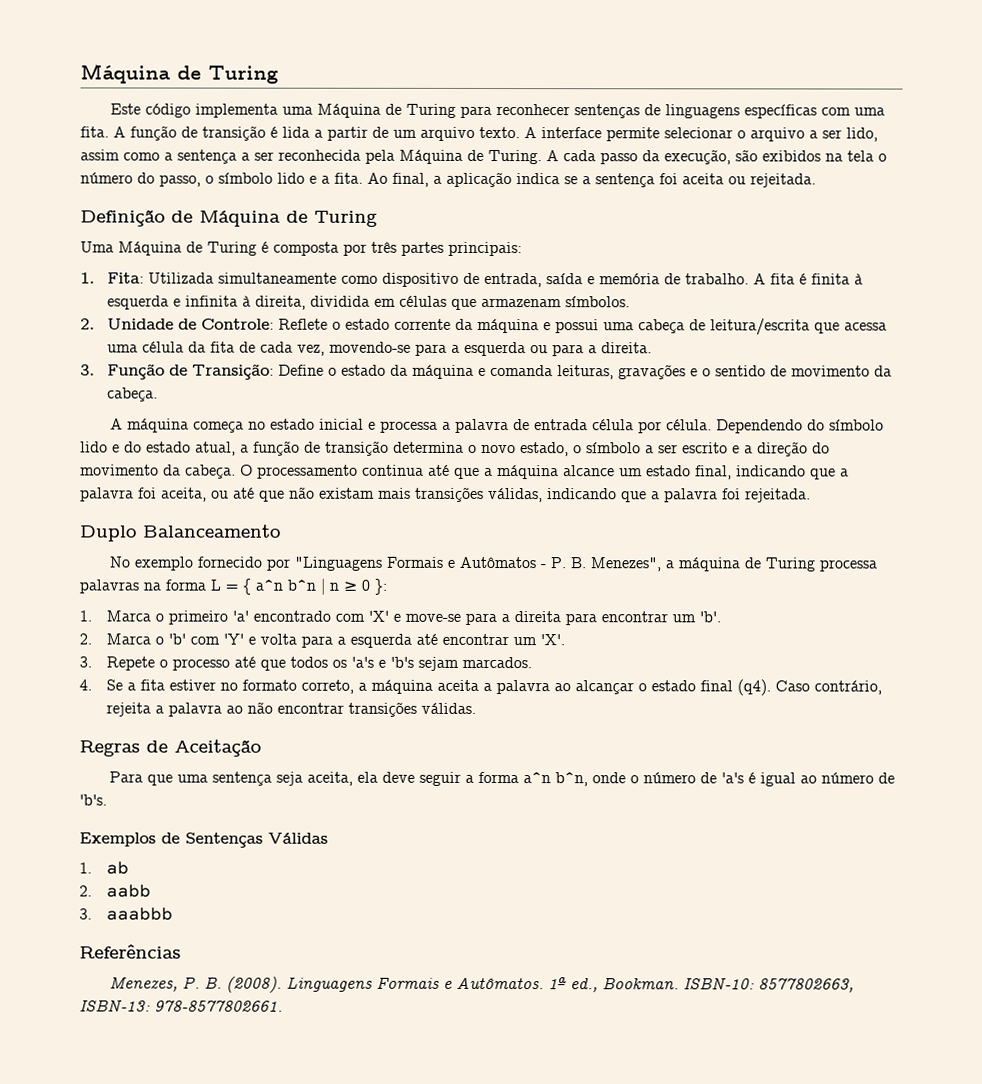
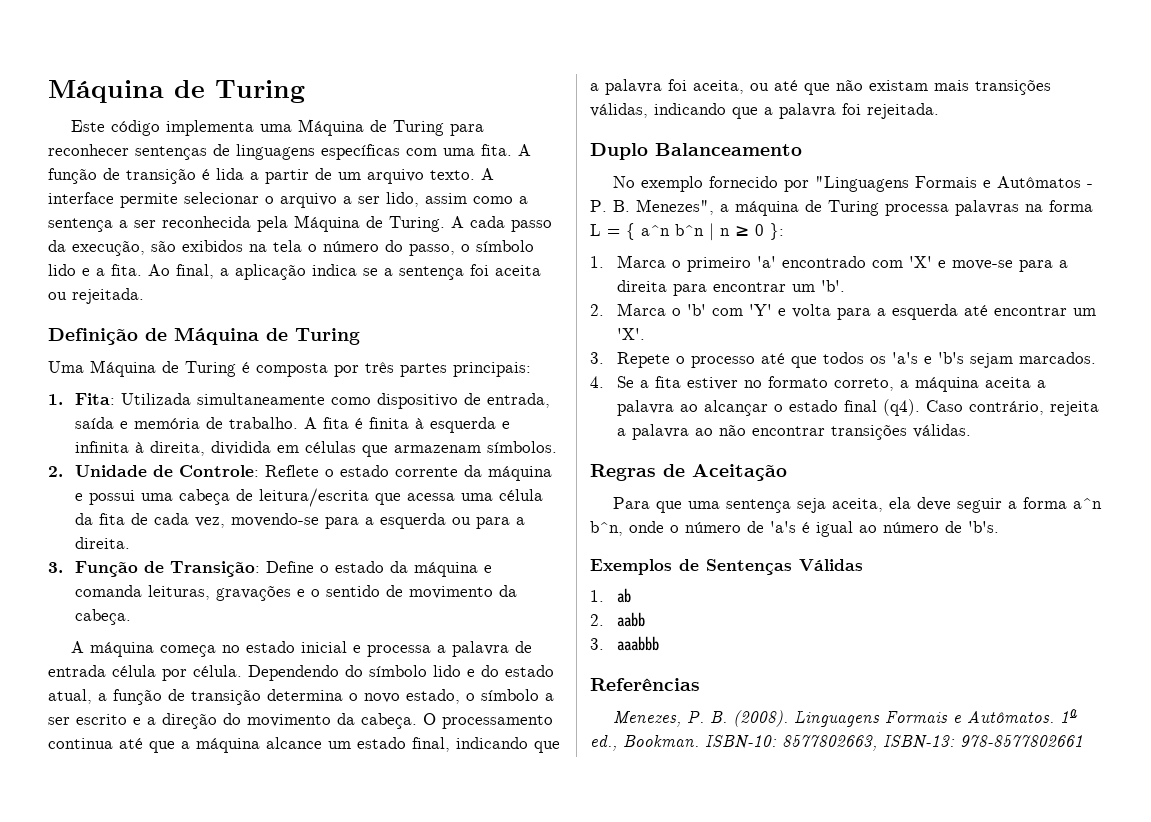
- ISBN-10: 8577802663, ISBN-13: 978-8577802661.
+ ISBN-10: 8577802663, ISBN-13: 978-8577802661

